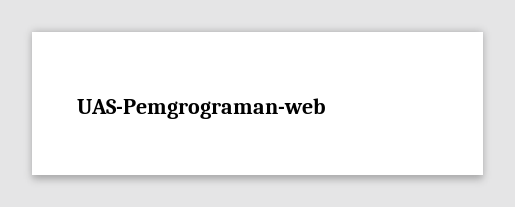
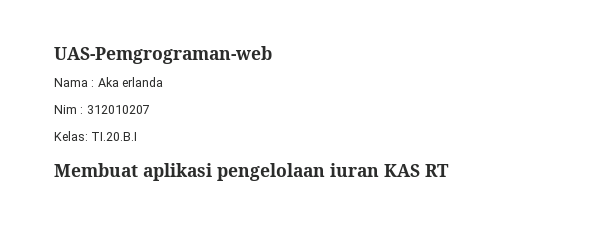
+ Nama : Aka erlanda
+ Nim : 312010207
+ Kelas: TI.20.B.I
+ Membuat aplikasi pengelolaan iuran KAS RT

